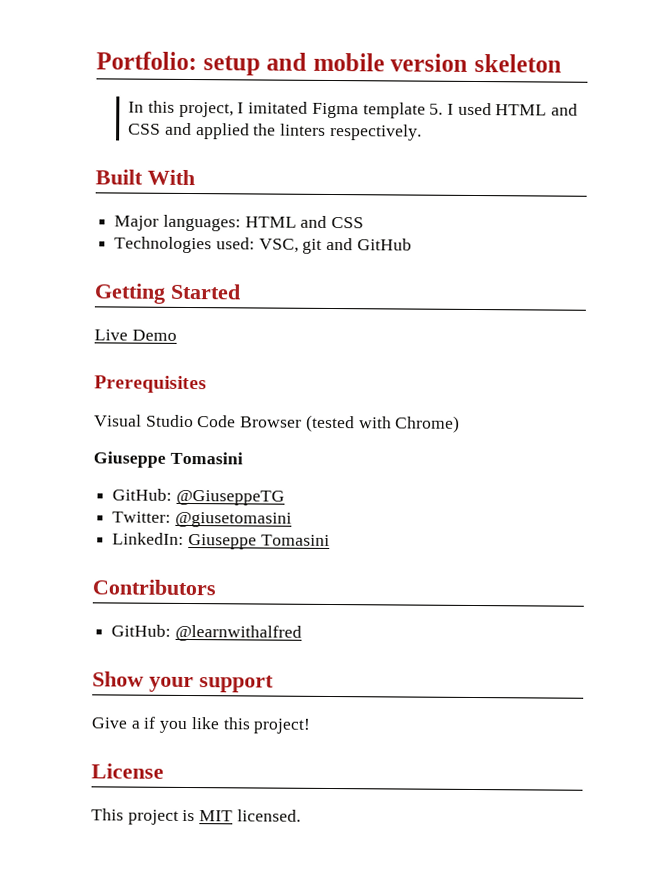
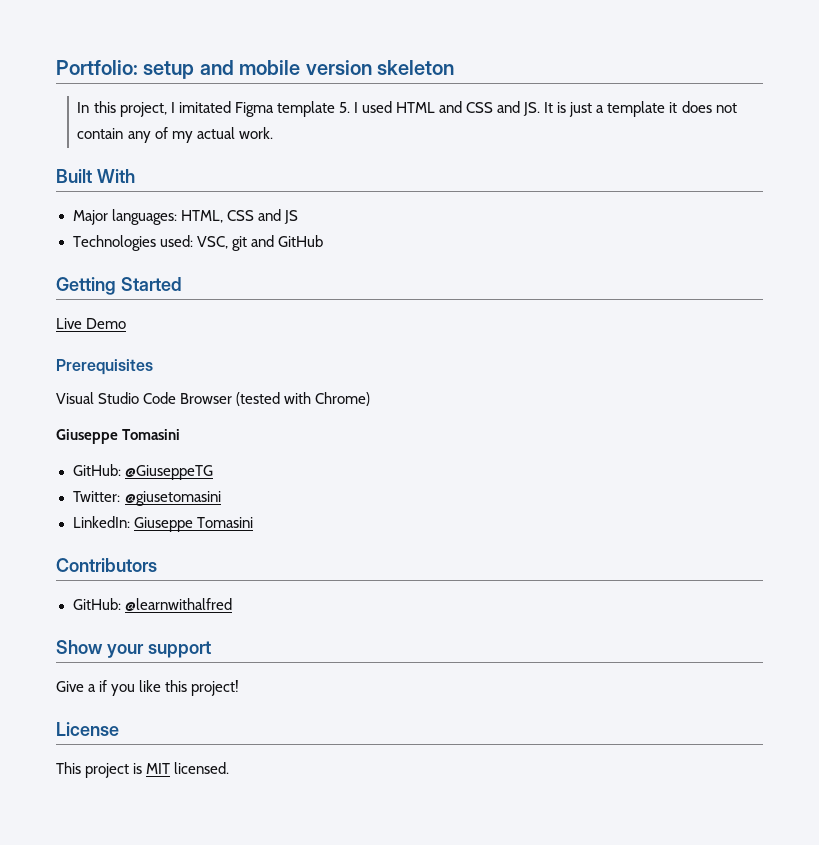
- In this project, I imitated Figma template 5. I used HTML and CSS and applied the linters respectively.
+ In this project, I imitated Figma template 5. I used HTML and CSS and JS. It is just a template it does not contain any of my actual work.
- Major languages: HTML and CSS
+ Major languages: HTML, CSS and JS

